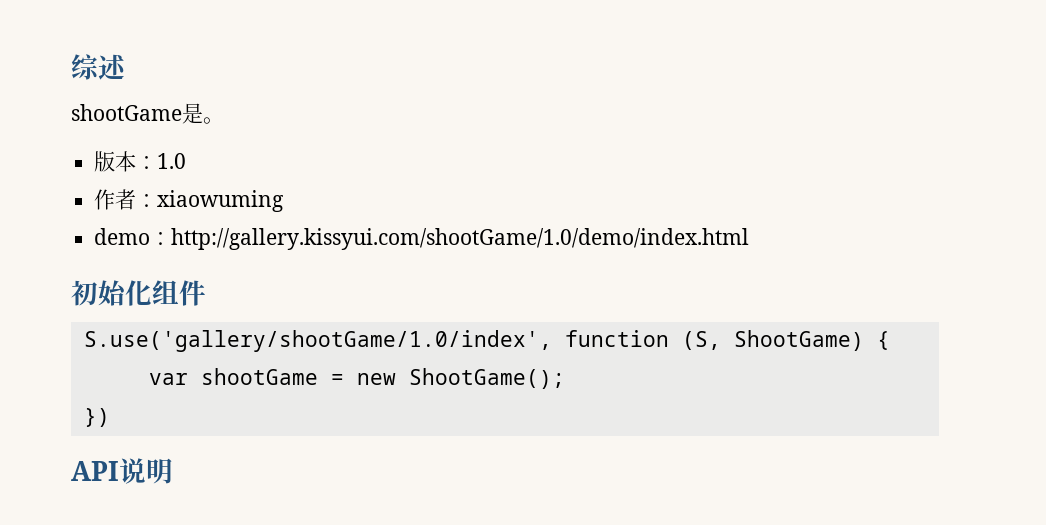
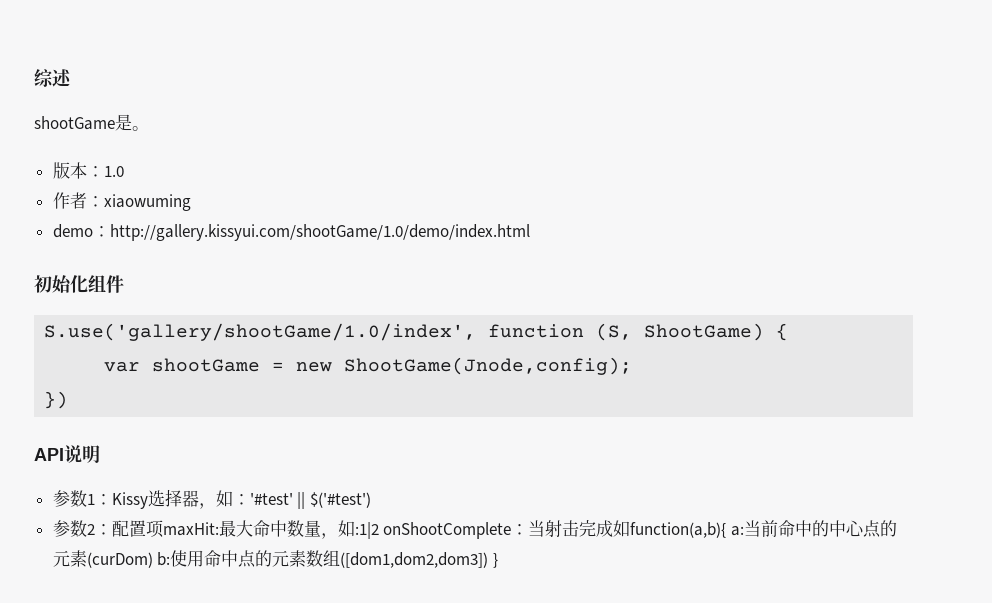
- var shootGame = new ShootGame();
+ var shootGame = new ShootGame(Jnode,config);
+ 参数1：Kissy选择器，如：'#test' || $('#test')
+ 参数2：配置项maxHit:最大命中数量，如:1|2 onShootComplete：当射击完成如function(a,b){ a:当前命中的中心点的元素(curDom) b:使用命中点的元素数组([dom1,dom2,dom3]) }

